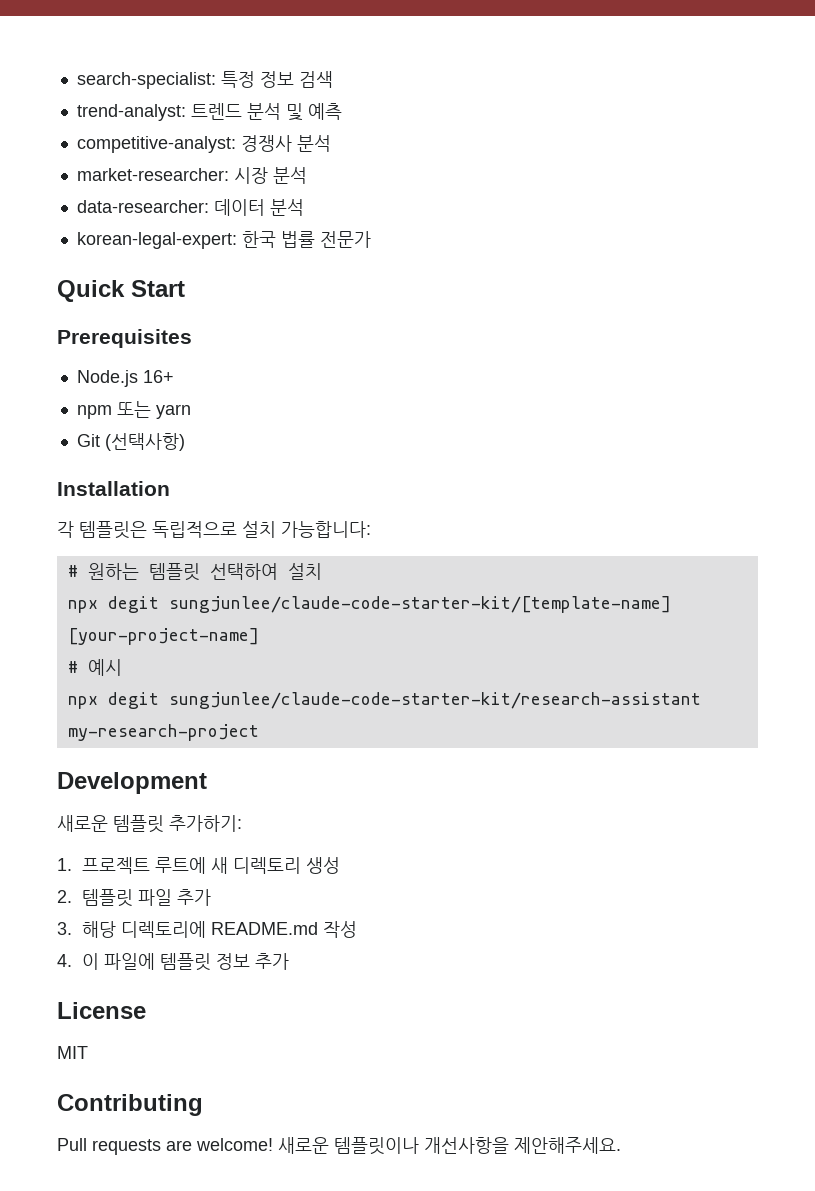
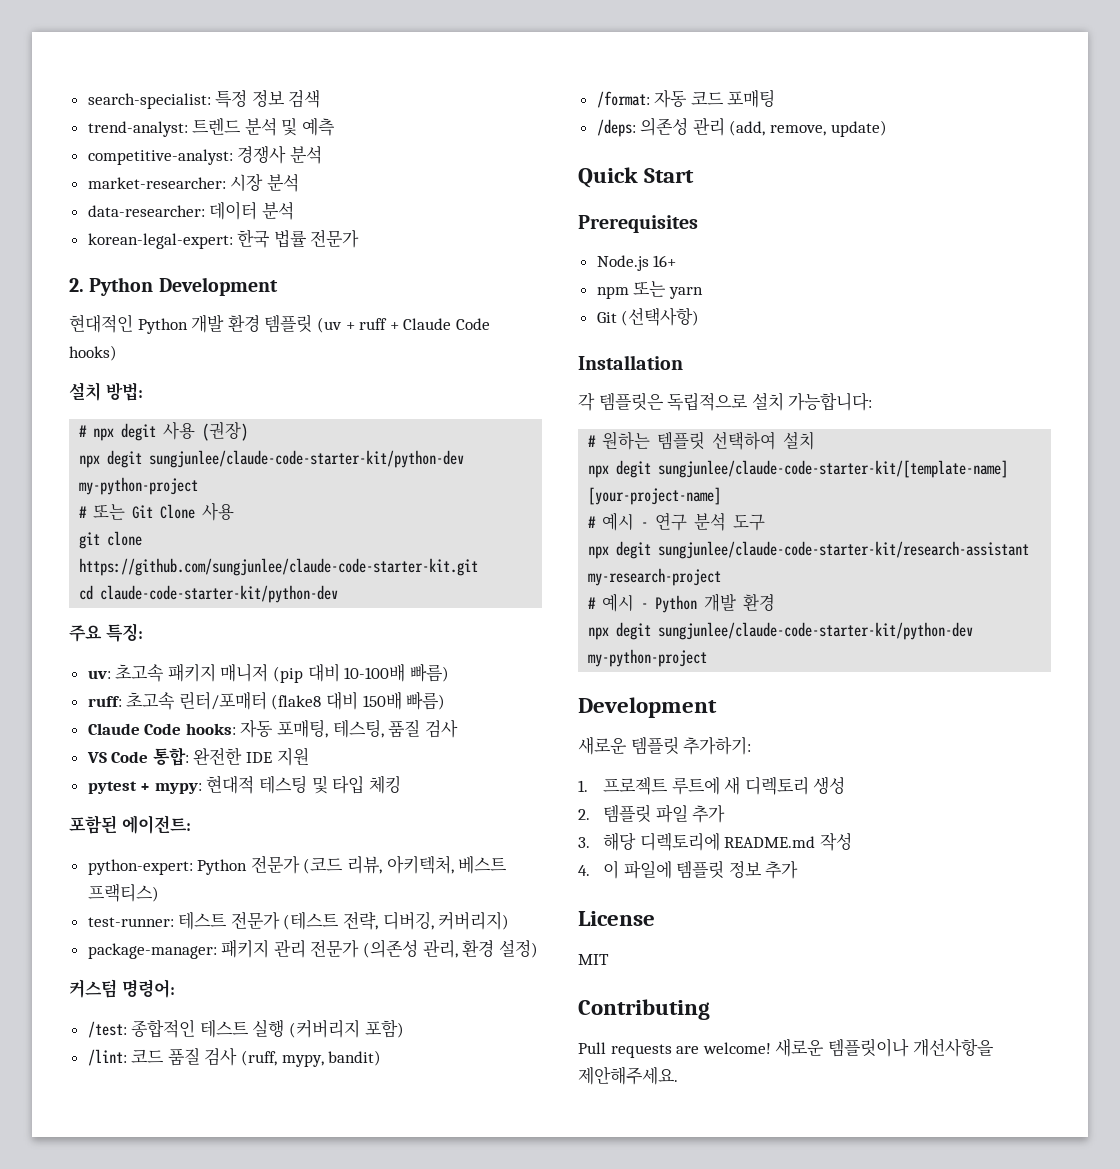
+ 2. Python Development
+ 현대적인 Python 개발 환경 템플릿 (uv + ruff + Claude Code hooks)
+ 설치 방법:
+ # npx degit 사용 (권장)
+ npx degit sungjunlee/claude-code-starter-kit/python-dev my-python-project
+ # 또는 Git Clone 사용
+ git clone https://github.com/sungjunlee/claude-code-starter-kit.git
+ cd claude-code-starter-kit/python-dev
+ 주요 특징:
+ uv: 초고속 패키지 매니저 (pip 대비 10-100배 빠름)
+ ruff: 초고속 린터/포매터 (flake8 대비 150배 빠름)
+ Claude Code hooks: 자동 포매팅, 테스팅, 품질 검사
+ VS Code 통합: 완전한 IDE 지원
+ pytest + mypy: 현대적 테스팅 및 타입 체킹
+ 포함된 에이전트:
+ python-expert: Python 전문가 (코드 리뷰, 아키텍처, 베스트 프랙티스)
+ test-runner: 테스트 전문가 (테스트 전략, 디버깅, 커버리지)
+ package-manager: 패키지 관리 전문가 (의존성 관리, 환경 설정)
+ 커스텀 명령어:
+ /test: 종합적인 테스트 실행 (커버리지 포함)
+ /lint: 코드 품질 검사 (ruff, mypy, bandit)
+ /format: 자동 코드 포매팅
+ /deps: 의존성 관리 (add, remove, update)
- # 예시
+ # 예시 - 연구 분석 도구
+ # 예시 - Python 개발 환경
+ npx degit sungjunlee/claude-code-starter-kit/python-dev my-python-project

